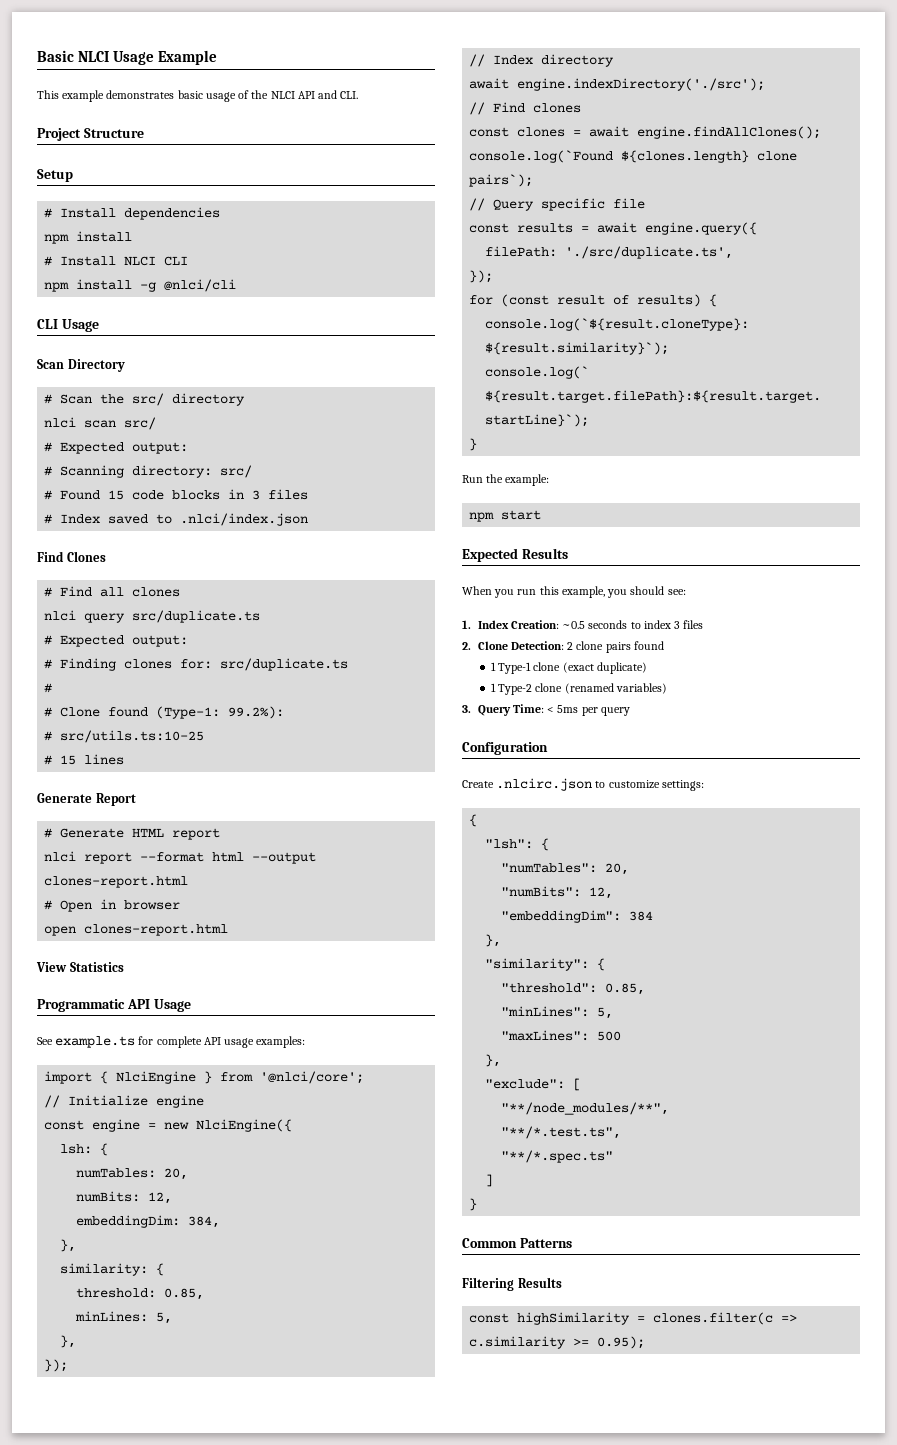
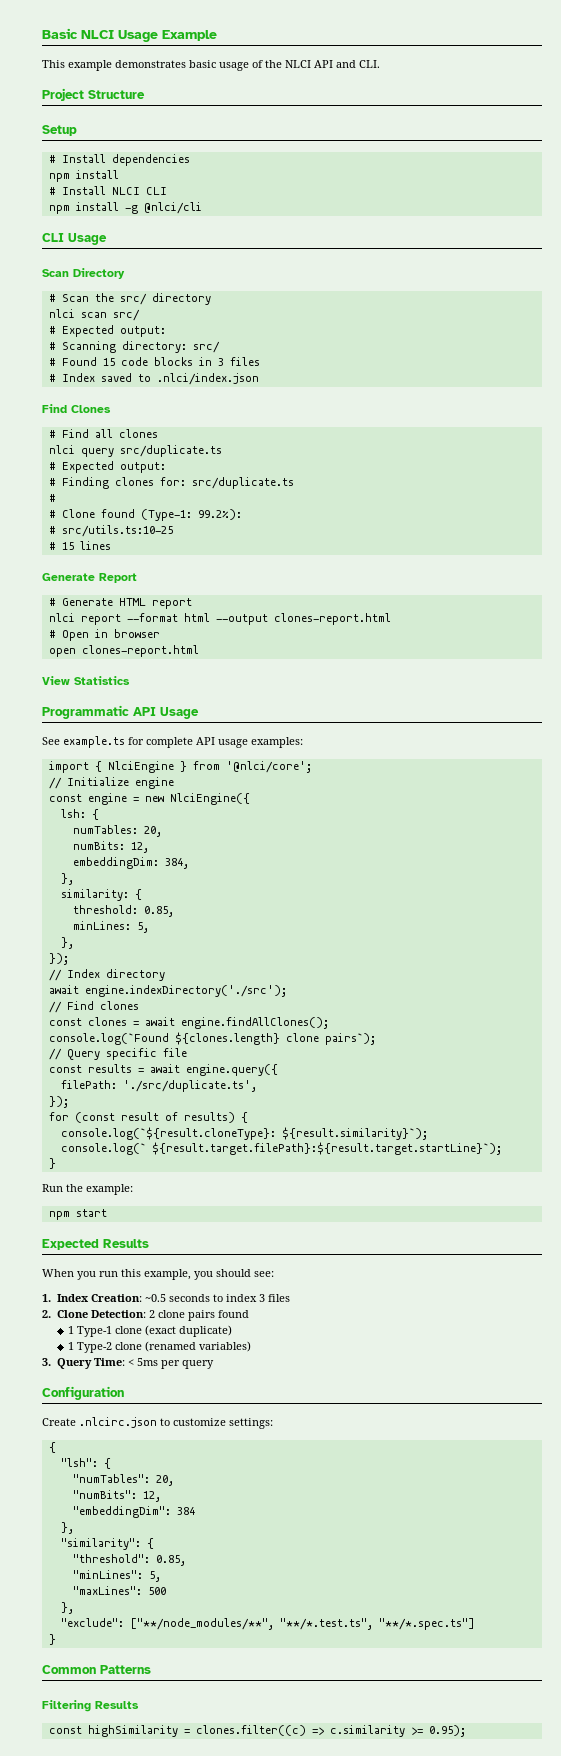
- "exclude": [
- "**/node_modules/**",
- "**/*.test.ts",
- "**/*.spec.ts"
- ]
+ "exclude": ["**/node_modules/**", "**/*.test.ts", "**/*.spec.ts"]
- const highSimilarity = clones.filter(c => c.similarity >= 0.95);
+ const highSimilarity = clones.filter((c) => c.similarity >= 0.95);

